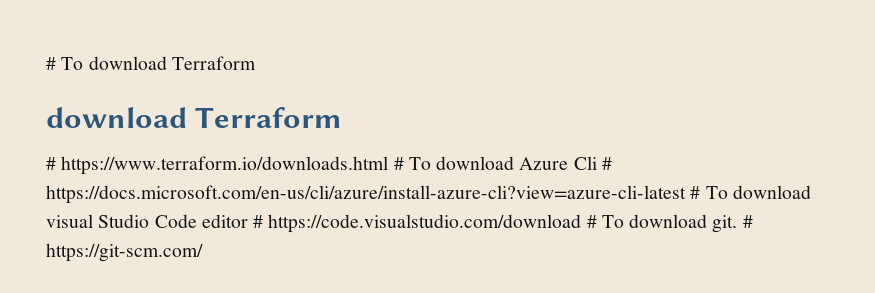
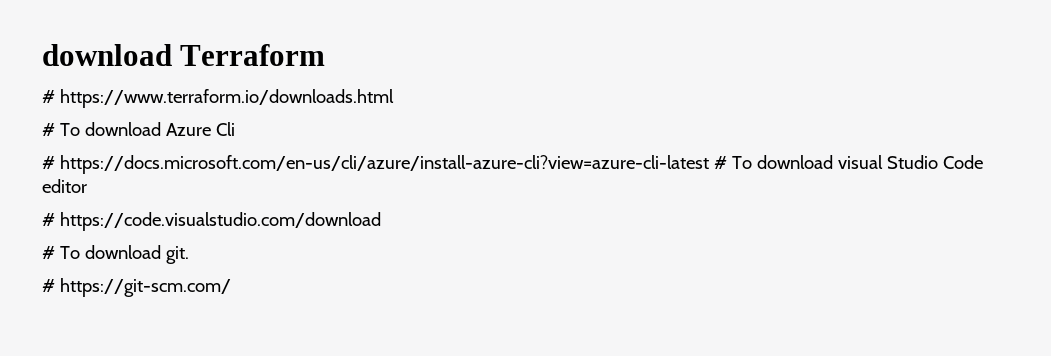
- # To download Terraform
- # https://www.terraform.io/downloads.html # To download Azure Cli # https://docs.microsoft.com/en-us/cli/azure/install-azure-cli?view=azure-cli-latest # To download visual Studio Code editor # https://code.visualstudio.com/download # To download git. # https://git-scm.com/
+ # https://www.terraform.io/downloads.html
+ # To download Azure Cli
+ # https://docs.microsoft.com/en-us/cli/azure/install-azure-cli?view=azure-cli-latest # To download visual Studio Code editor
+ # https://code.visualstudio.com/download
+ # To download git.
+ # https://git-scm.com/

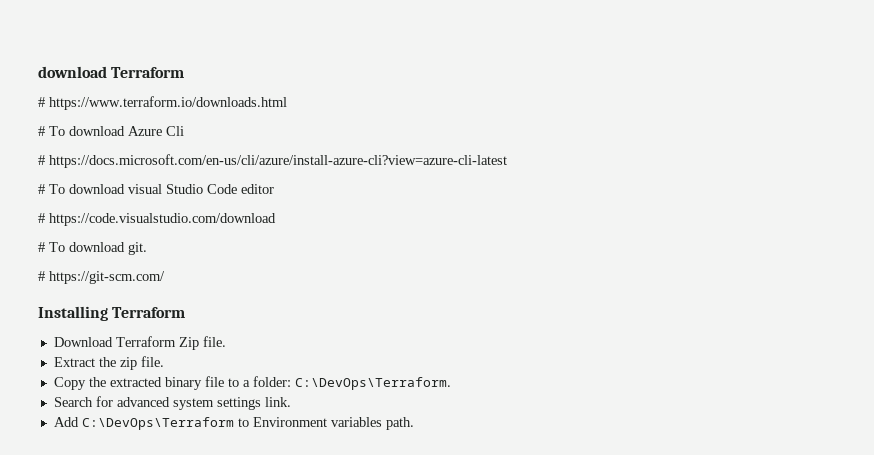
- # https://docs.microsoft.com/en-us/cli/azure/install-azure-cli?view=azure-cli-latest # To download visual Studio Code editor
+ # https://docs.microsoft.com/en-us/cli/azure/install-azure-cli?view=azure-cli-latest
+ # To download visual Studio Code editor
+ Installing Terraform
+ Download Terraform Zip file.
+ Extract the zip file.
+ Copy the extracted binary file to a folder: C:\DevOps\Terraform.
+ Search for advanced system settings link.
+ Add C:\DevOps\Terraform to Environment variables path.

